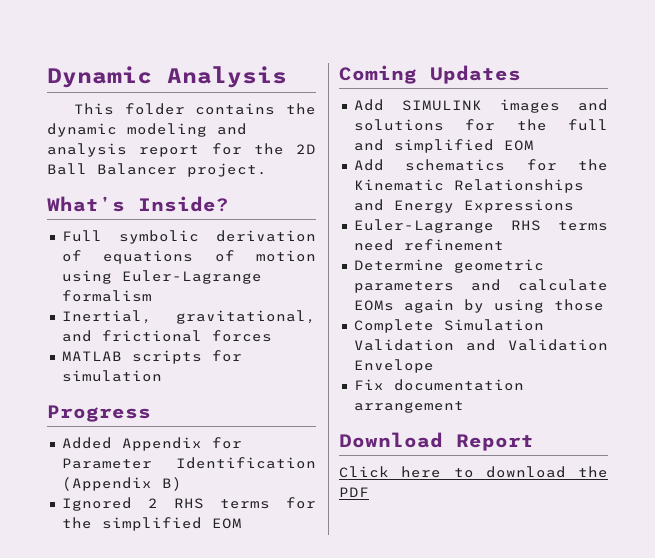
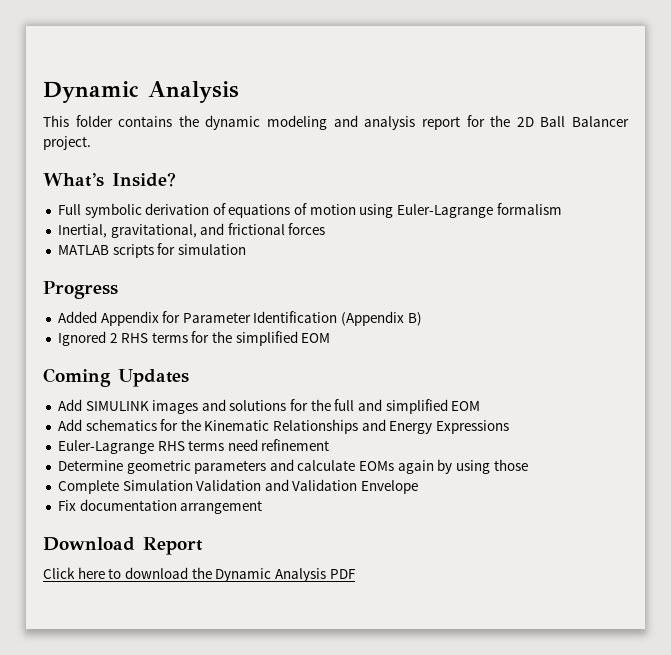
- Click here to download the PDF
+ Click here to download the Dynamic Analysis PDF

